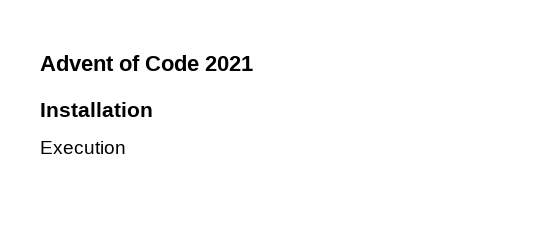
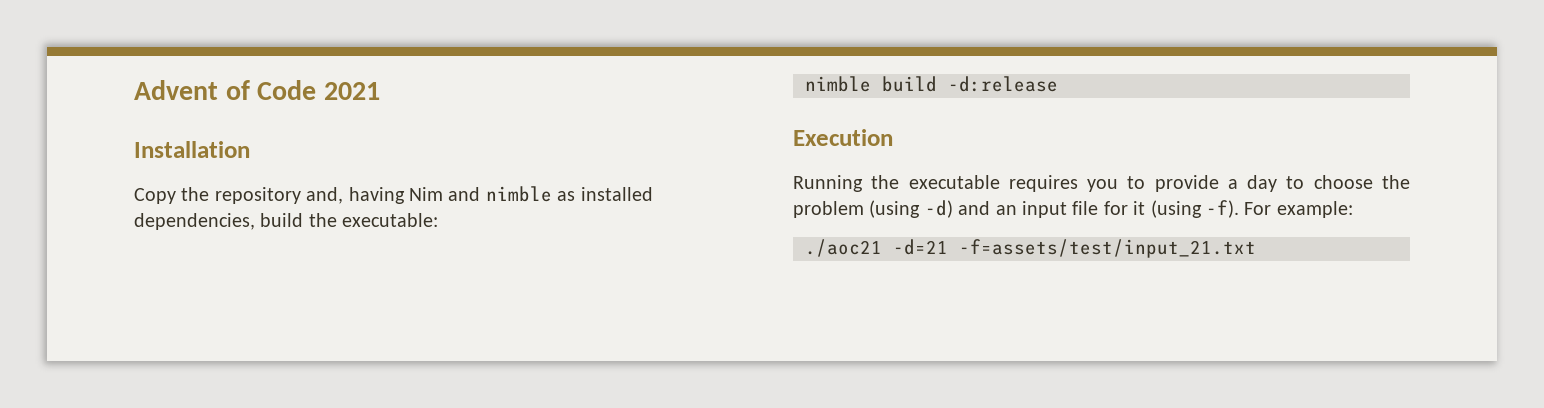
+ Copy the repository and, having Nim and nimble as installed dependencies, build the executable:
+ nimble build -d:release
  Execution
+ Running the executable requires you to provide a day to choose the problem (using -d) and an input file for it (using -f). For example:
+ ./aoc21 -d=21 -f=assets/test/input_21.txt

